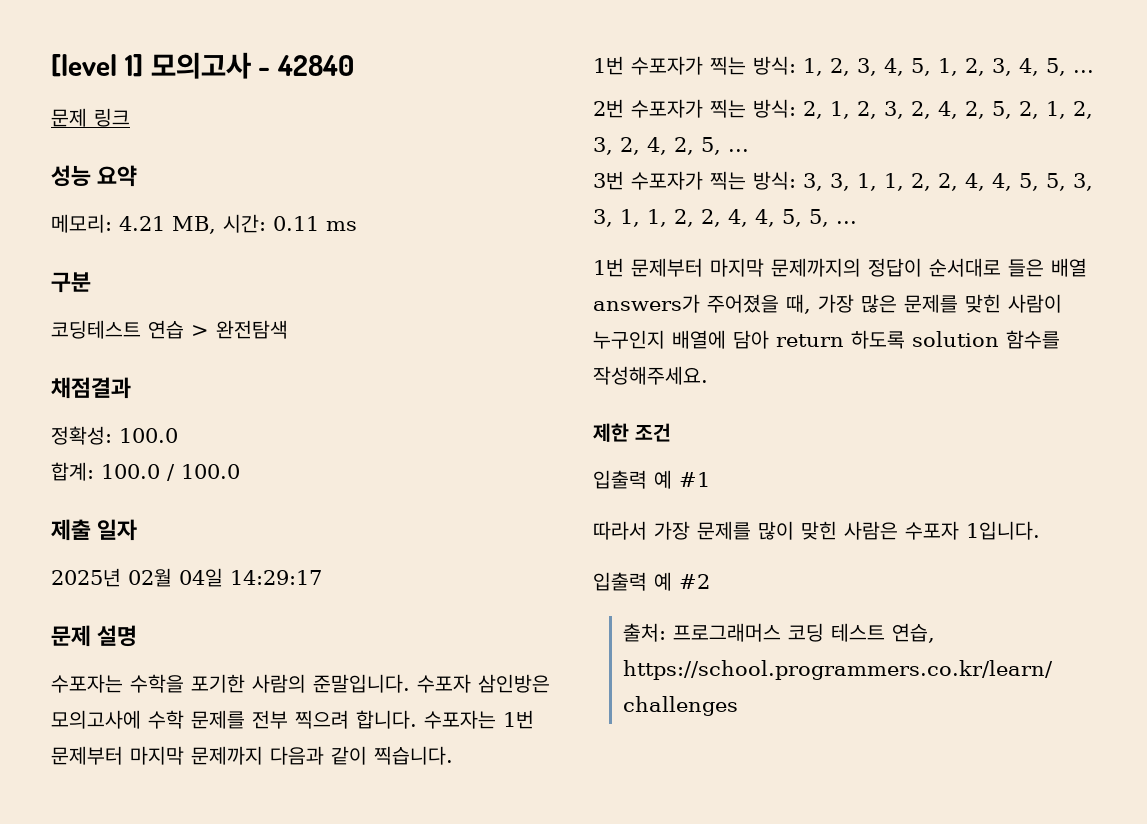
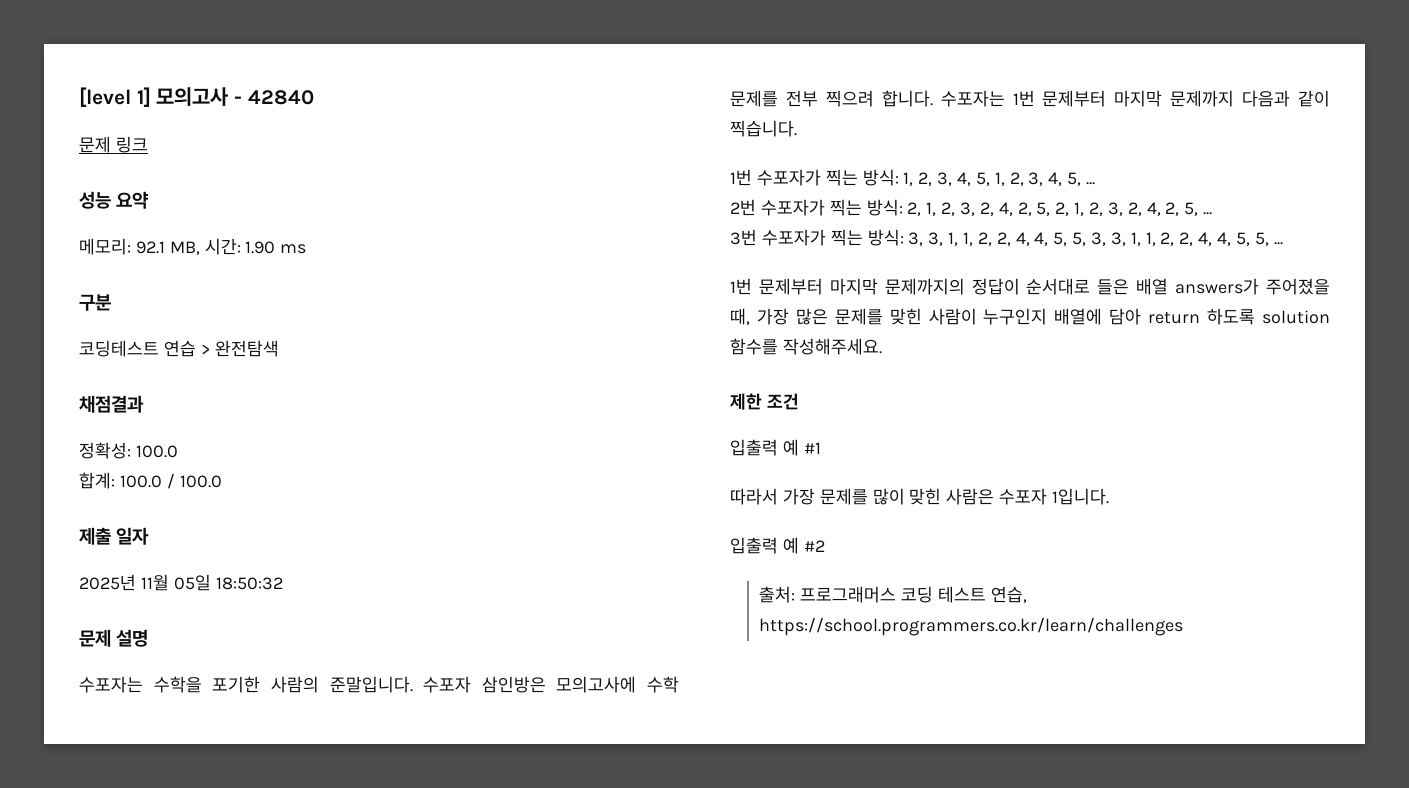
- 메모리: 4.21 MB, 시간: 0.11 ms
+ 메모리: 92.1 MB, 시간: 1.90 ms
- 2025년 02월 04일 14:29:17
+ 2025년 11월 05일 18:50:32

